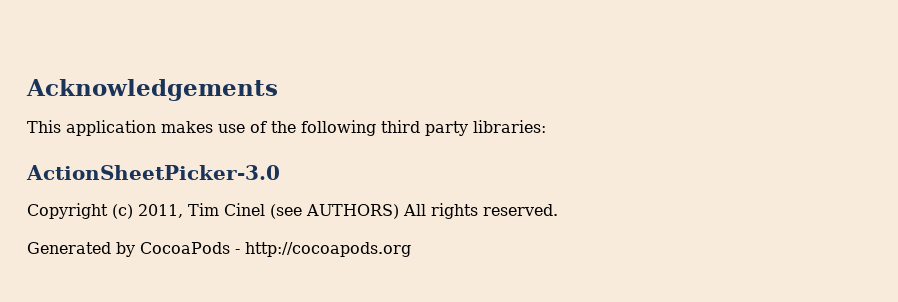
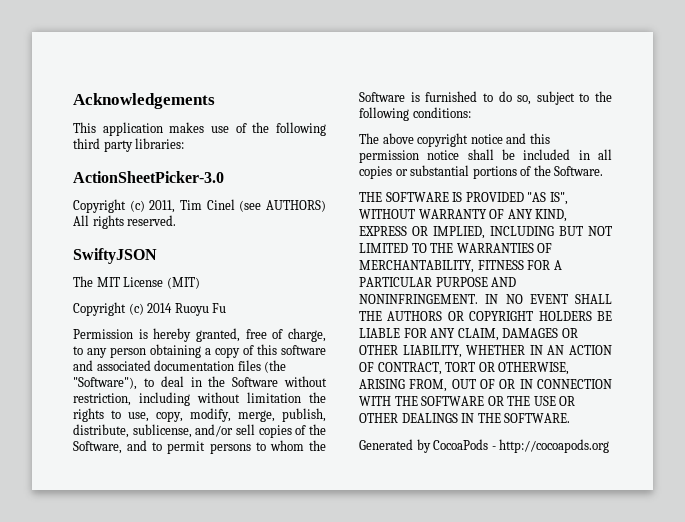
+ SwiftyJSON
+ The MIT License (MIT)
+ Copyright (c) 2014 Ruoyu Fu
+ Permission is hereby granted, free of charge, to any person obtaining a copy of this software and associated documentation files (the "Software"), to deal in the Software without restriction, including without limitation the rights to use, copy, modify, merge, publish, distribute, sublicense, and/or sell copies of the Software, and to permit persons to whom the Software is furnished to do so, subject to the following conditions:
+ The above copyright notice and this permission notice shall be included in all copies or substantial portions of the Software.
+ THE SOFTWARE IS PROVIDED "AS IS", WITHOUT WARRANTY OF ANY KIND, EXPRESS OR IMPLIED, INCLUDING BUT NOT LIMITED TO THE WARRANTIES OF MERCHANTABILITY, FITNESS FOR A PARTICULAR PURPOSE AND NONINFRINGEMENT. IN NO EVENT SHALL THE AUTHORS OR COPYRIGHT HOLDERS BE LIABLE FOR ANY CLAIM, DAMAGES OR OTHER LIABILITY, WHETHER IN AN ACTION OF CONTRACT, TORT OR OTHERWISE, ARISING FROM, OUT OF OR IN CONNECTION WITH THE SOFTWARE OR THE USE OR OTHER DEALINGS IN THE SOFTWARE.

